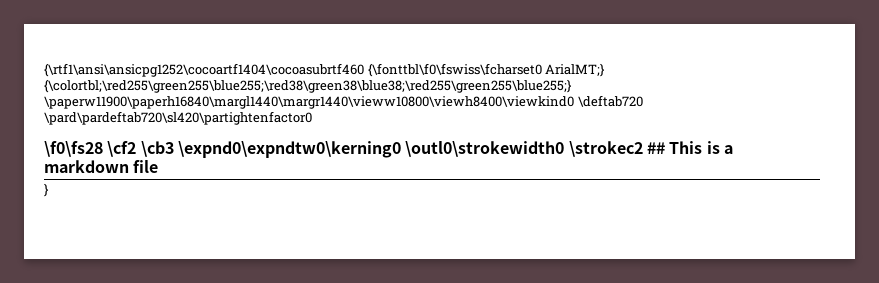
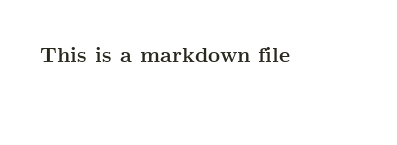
- {\rtf1\ansi\ansicpg1252\cocoartf1404\cocoasubrtf460 {\fonttbl\f0\fswiss\fcharset0 ArialMT;} {\colortbl;\red255\green255\blue255;\red38\green38\blue38;\red255\green255\blue255;} \paperw11900\paperh16840\margl1440\margr1440\vieww10800\viewh8400\viewkind0 \deftab720 \pard\pardeftab720\sl420\partightenfactor0
- \f0\fs28 \cf2 \cb3 \expnd0\expndtw0\kerning0 \outl0\strokewidth0 \strokec2 ## This is a markdown file
+ This is a markdown file
- }

